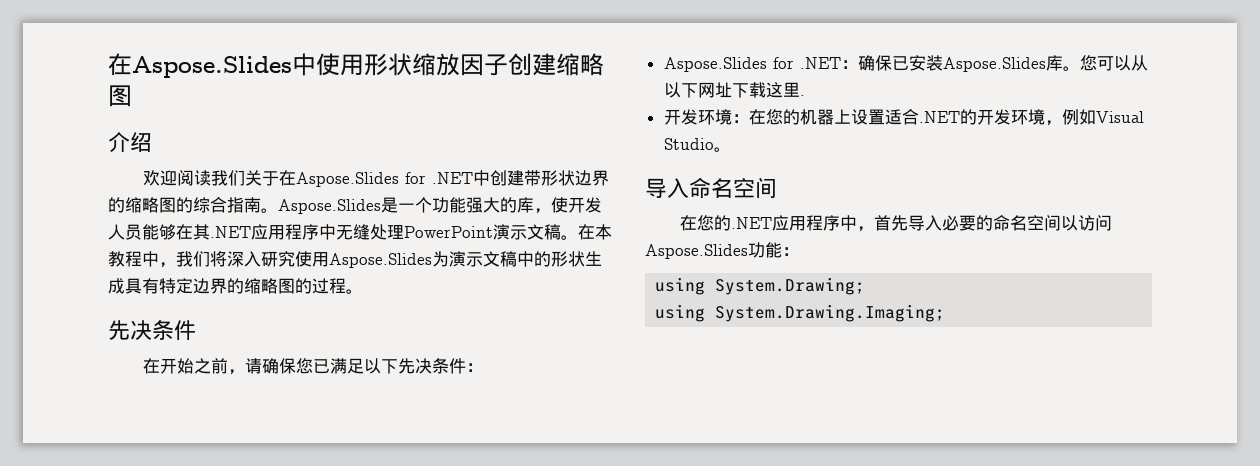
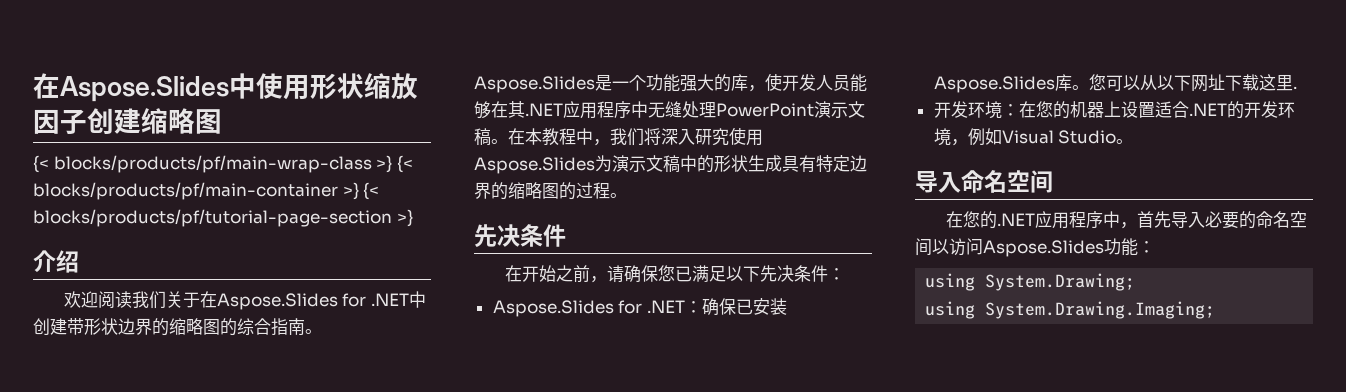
+ {< blocks/products/pf/main-wrap-class >} {< blocks/products/pf/main-container >} {< blocks/products/pf/tutorial-page-section >}

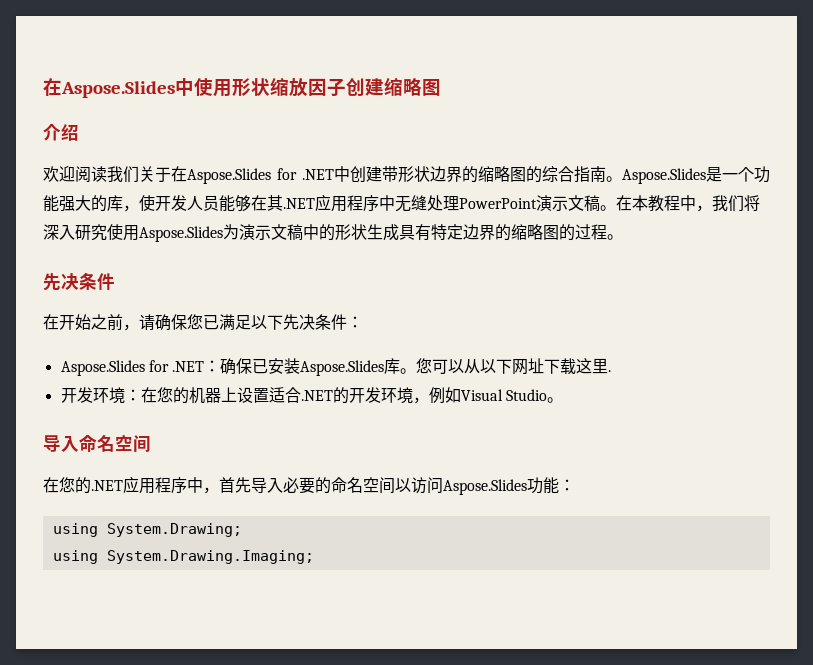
- {< blocks/products/pf/main-wrap-class >} {< blocks/products/pf/main-container >} {< blocks/products/pf/tutorial-page-section >}

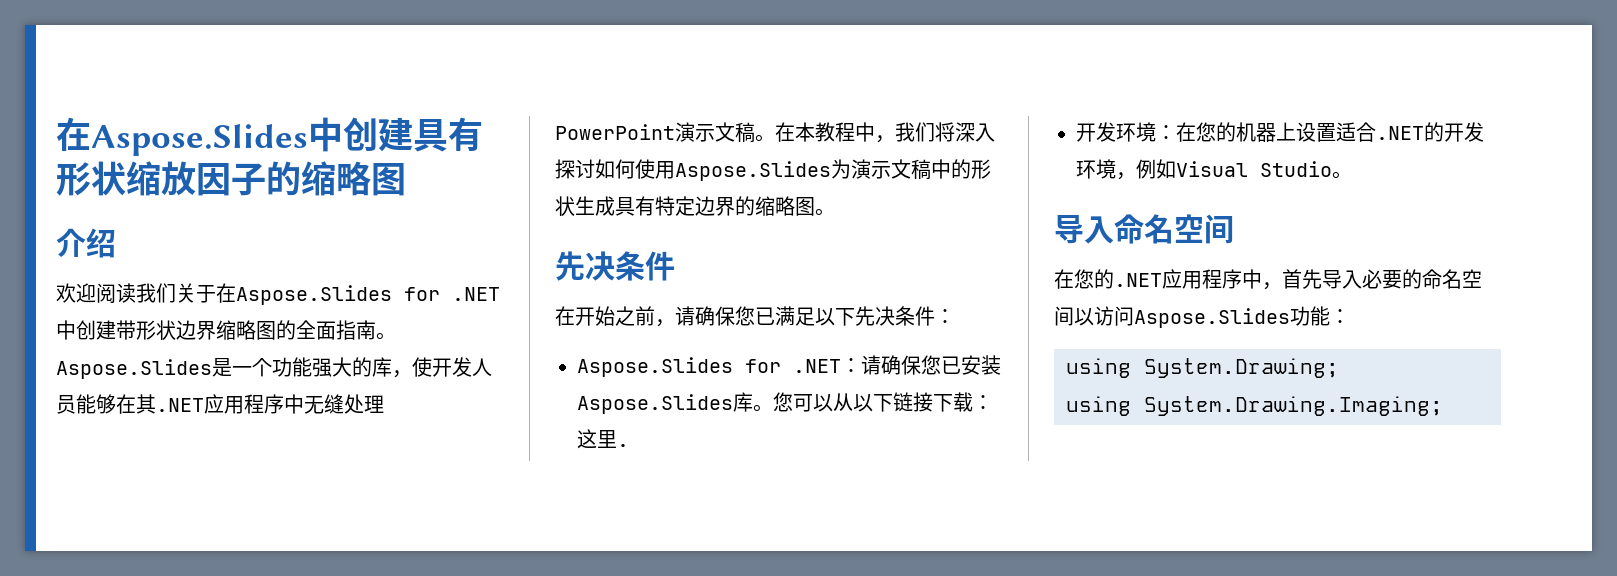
- 在Aspose.Slides中使用形状缩放因子创建缩略图
+ 在Aspose.Slides中创建具有形状缩放因子的缩略图
- 欢迎阅读我们关于在Aspose.Slides for .NET中创建带形状边界的缩略图的综合指南。
+ 欢迎阅读我们关于在Aspose.Slides for .NET中创建带形状边界缩略图的全面指南。
- 在本教程中，我们将深入研究使用Aspose.Slides为演示文稿中的形状生成具有特定边界的缩略图的过程。
+ 在本教程中，我们将深入探讨如何使用Aspose.Slides为演示文稿中的形状生成具有特定边界的缩略图。
- Aspose.Slides for .NET：确保已安装Aspose.Slides库。
+ Aspose.Slides for .NET：请确保您已安装Aspose.Slides库。
- 您可以从以下网址下载这里.
+ 您可以从以下链接下载：这里.

